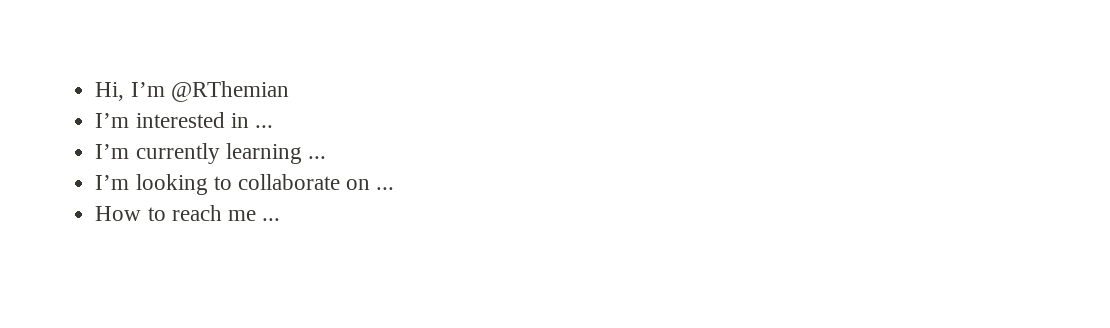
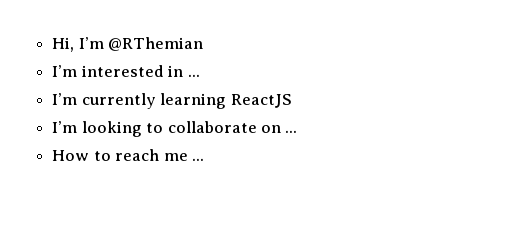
- I’m currently learning ...
+ I’m currently learning ReactJS

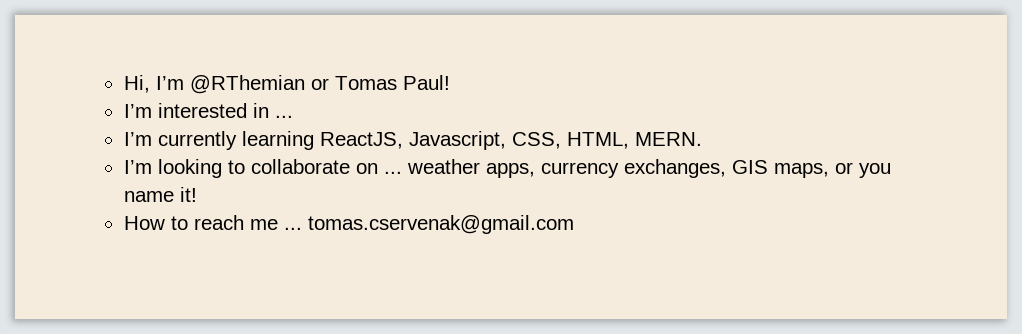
- Hi, I’m @RThemian
+ Hi, I’m @RThemian or Tomas Paul!
- I’m currently learning ReactJS
+ I’m currently learning ReactJS, Javascript, CSS, HTML, MERN.
- I’m looking to collaborate on ...
+ I’m looking to collaborate on ... weather apps, currency exchanges, GIS maps, or you name it!
- How to reach me ...
+ How to reach me ... tomas.cservenak@gmail.com

